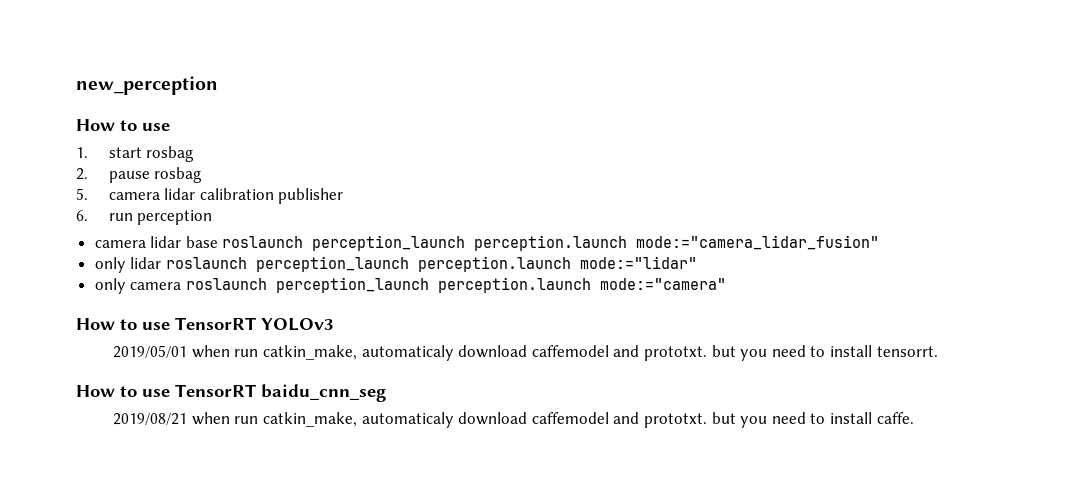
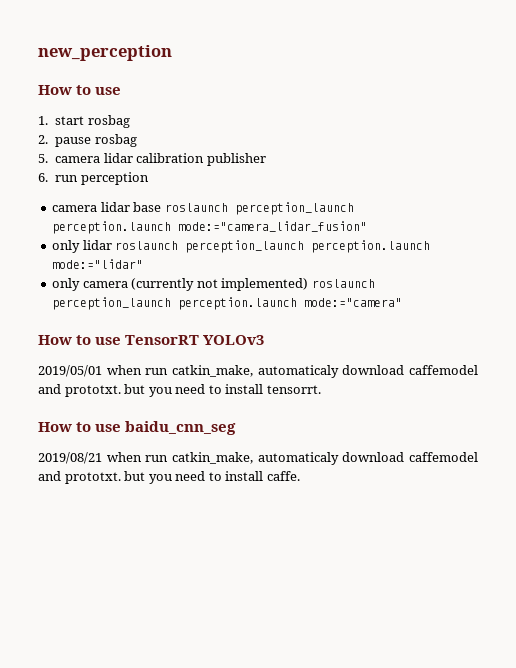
- only camera roslaunch perception_launch perception.launch mode:="camera"
+ only camera (currently not implemented) roslaunch perception_launch perception.launch mode:="camera"
- How to use TensorRT baidu_cnn_seg
+ How to use baidu_cnn_seg

